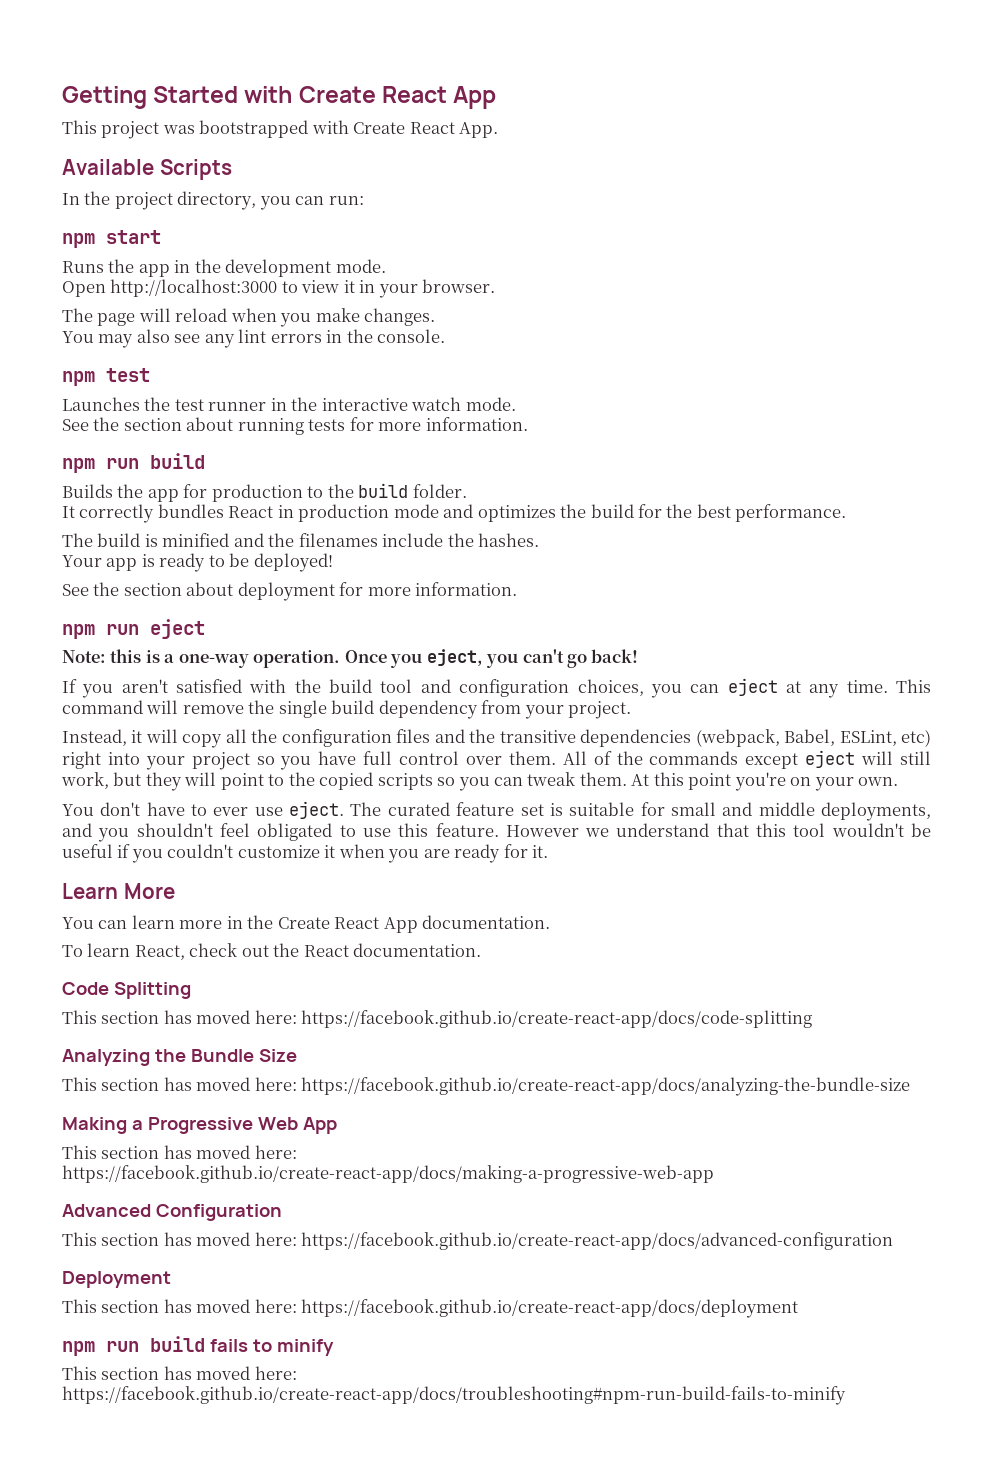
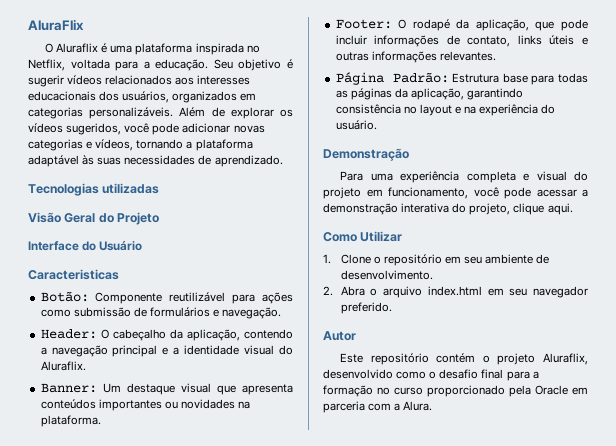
- Getting Started with Create React App
- This project was bootstrapped with Create React App.
- Available Scripts
- In the project directory, you can run:
- npm start
- Runs the app in the development mode.
- Open http://localhost:3000 to view it in your browser.
- The page will reload when you make changes.
- You may also see any lint errors in the console.
- npm test
- Launches the test runner in the interactive watch mode.
- See the section about running tests for more information.
- npm run build
- Builds the app for production to the build folder.
- It correctly bundles React in production mode and optimizes the build for the best performance.
- The build is minified and the filenames include the hashes.
- Your app is ready to be deployed!
- See the section about deployment for more information.
- npm run eject
- Note: this is a one-way operation. Once you eject, you can't go back!
- If you aren't satisfied with the build tool and configuration choices, you can eject at any time. This command will remove the single build dependency from your project.
- Instead, it will copy all the configuration files and the transitive dependencies (webpack, Babel, ESLint, etc) right into your project so you have full control over them. All of the commands except eject will still work, but they will point to the copied scripts so you can tweak them. At this point you're on your own.
- You don't have to ever use eject. The curated feature set is suitable for small and middle deployments, and you shouldn't feel obligated to use this feature. However we understand that this tool wouldn't be useful if you couldn't customize it when you are ready for it.
- Learn More
- You can learn more in the Create React App documentation.
- To learn React, check out the React documentation.
- Code Splitting
- This section has moved here: https://facebook.github.io/create-react-app/docs/code-splitting
- Analyzing the Bundle Size
- This section has moved here: https://facebook.github.io/create-react-app/docs/analyzing-the-bundle-size
- Making a Progressive Web App
- This section has moved here: https://facebook.github.io/create-react-app/docs/making-a-progressive-web-app
- Advanced Configuration
- This section has moved here: https://facebook.github.io/create-react-app/docs/advanced-configuration
- Deployment
- This section has moved here: https://facebook.github.io/create-react-app/docs/deployment
- npm run build fails to minify
- This section has moved here: https://facebook.github.io/create-react-app/docs/troubleshooting#npm-run-build-fails-to-minify
+ AluraFlix
+ O Aluraflix é uma plataforma inspirada no Netflix, voltada para a educação. Seu objetivo é sugerir vídeos relacionados aos interesses educacionais dos usuários, organizados em categorias personalizáveis. Além de explorar os vídeos sugeridos, você pode adicionar novas categorias e vídeos, tornando a plataforma adaptável às suas necessidades de aprendizado.
+ Tecnologias utilizadas
+ Visão Geral do Projeto
+ Interface do Usuário
+ Caracteristicas
+ Botão: Componente reutilizável para ações como submissão de formulários e navegação.
+ Header: O cabeçalho da aplicação, contendo a navegação principal e a identidade visual do Aluraflix.
+ Banner: Um destaque visual que apresenta conteúdos importantes ou novidades na plataforma.
+ Footer: O rodapé da aplicação, que pode incluir informações de contato, links úteis e outras informações relevantes.
+ Página Padrão: Estrutura base para todas as páginas da aplicação, garantindo consistência no layout e na experiência do usuário.
+ Demonstração
+ Para uma experiência completa e visual do projeto em funcionamento, você pode acessar a demonstração interativa do projeto, clique aqui.
+ Como Utilizar
+ 1. Clone o repositório em seu ambiente de desenvolvimento.
+ 2. Abra o arquivo index.html em seu navegador preferido.
+ Autor
+ Este repositório contém o projeto Aluraflix, desenvolvido como o desafio final para a formação no curso proporcionado pela Oracle em parceria com a Alura.

